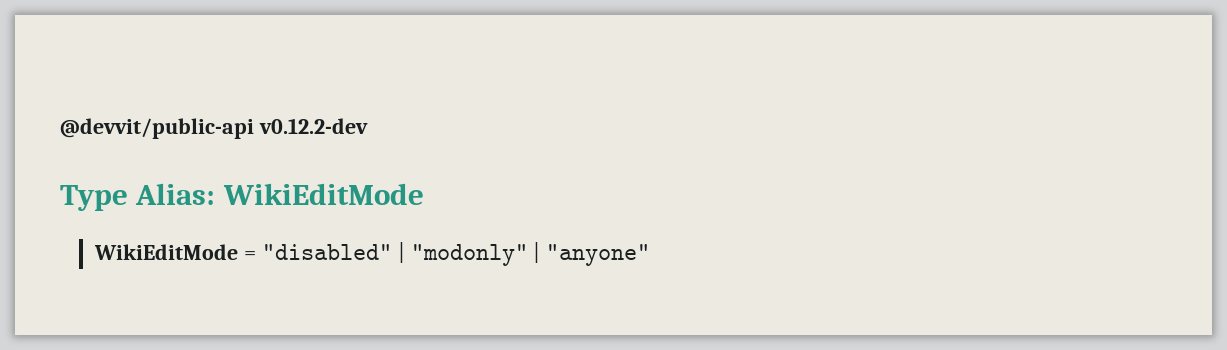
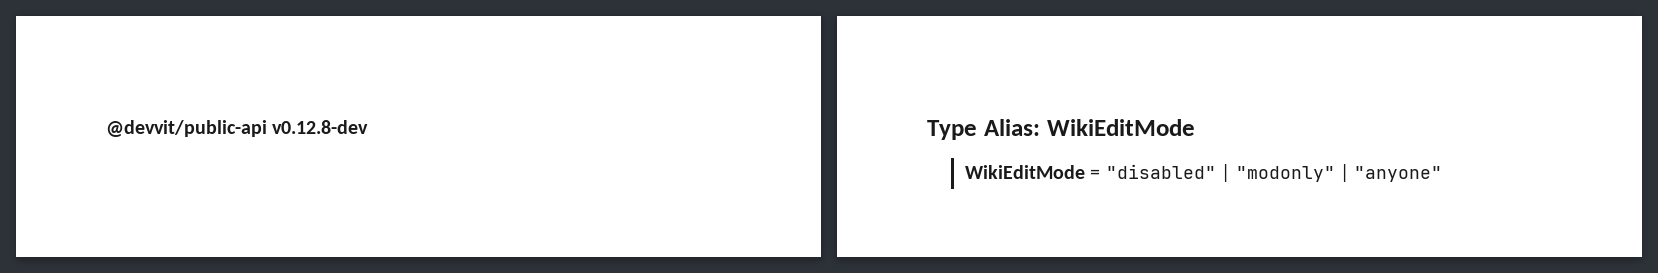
- @devvit/public-api v0.12.2-dev
+ @devvit/public-api v0.12.8-dev

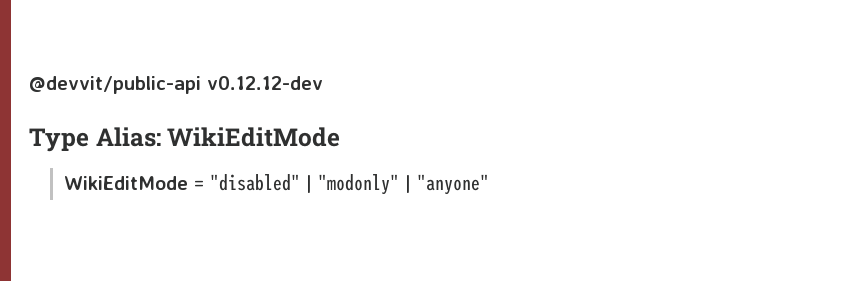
- @devvit/public-api v0.12.8-dev
+ @devvit/public-api v0.12.12-dev

